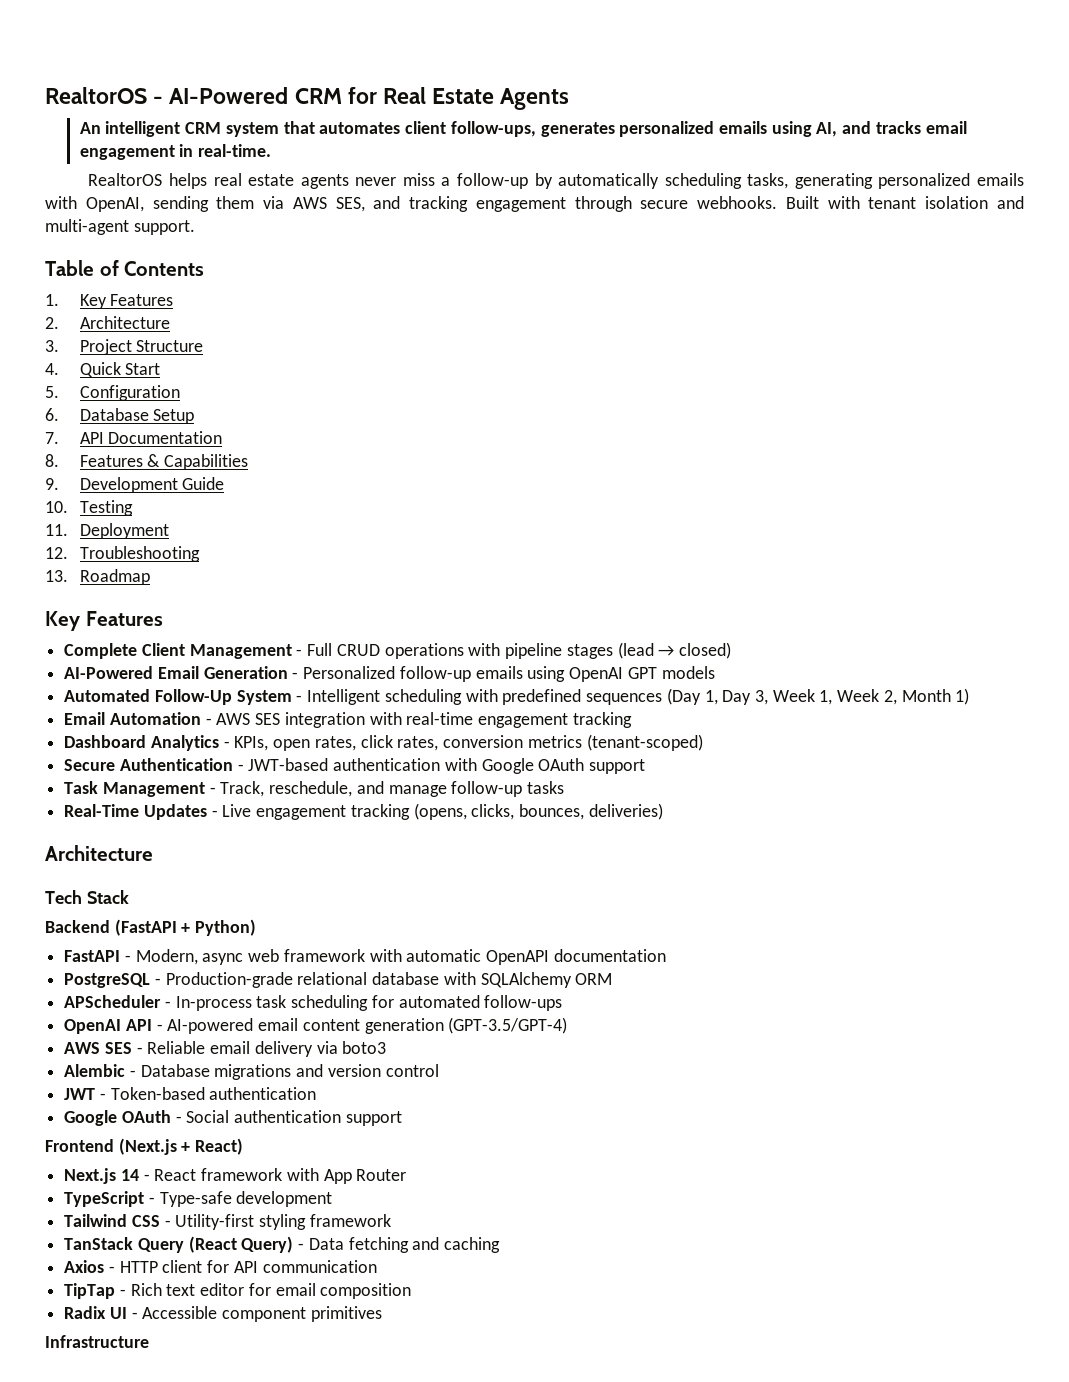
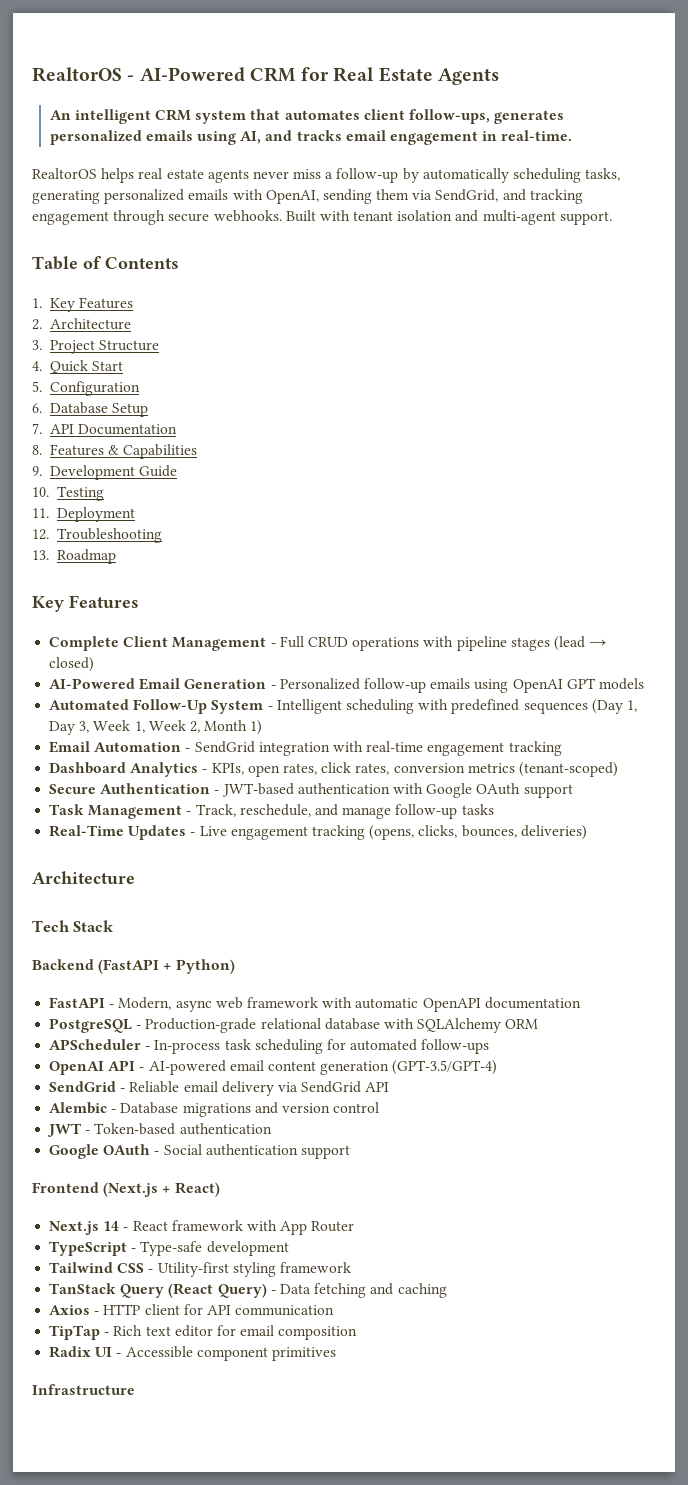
- RealtorOS helps real estate agents never miss a follow-up by automatically scheduling tasks, generating personalized emails with OpenAI, sending them via AWS SES, and tracking engagement through secure webhooks.
+ RealtorOS helps real estate agents never miss a follow-up by automatically scheduling tasks, generating personalized emails with OpenAI, sending them via SendGrid, and tracking engagement through secure webhooks.
- Email Automation - AWS SES integration with real-time engagement tracking
+ Email Automation - SendGrid integration with real-time engagement tracking
- AWS SES - Reliable email delivery via boto3
+ SendGrid - Reliable email delivery via SendGrid API

